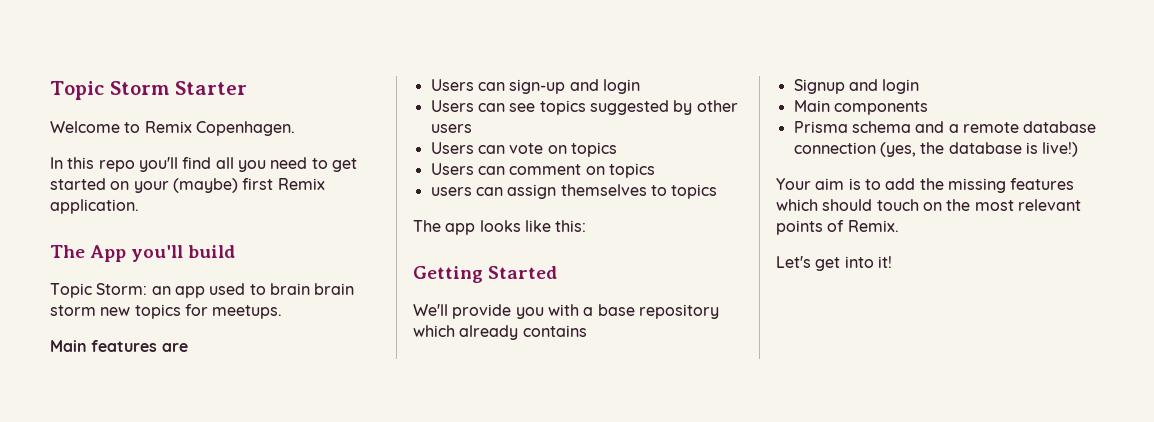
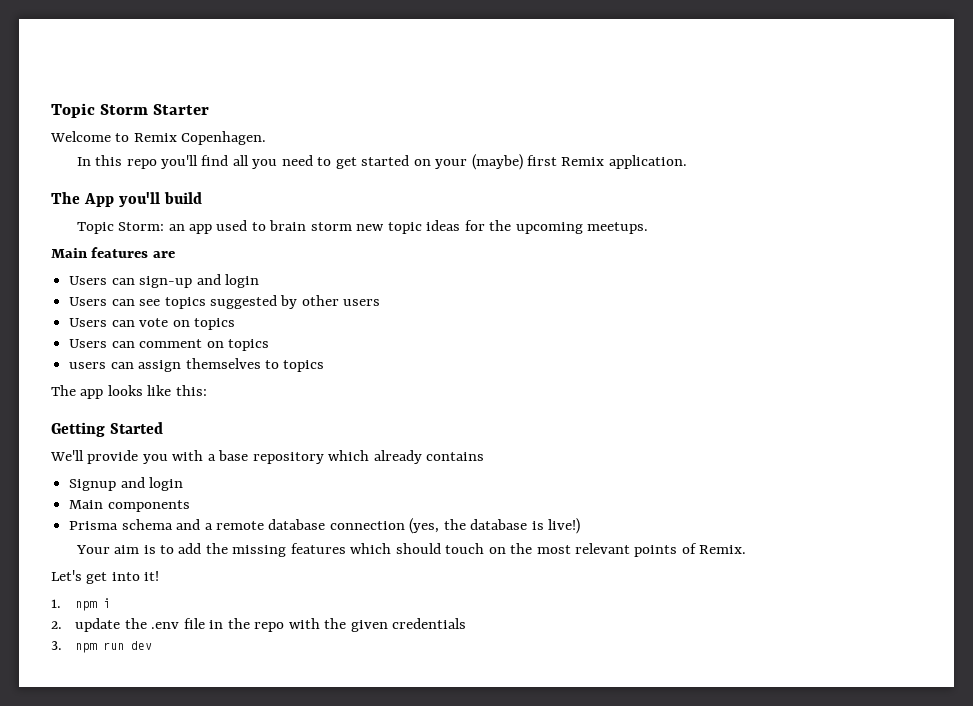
- Topic Storm: an app used to brain brain storm new topics for meetups.
+ Topic Storm: an app used to brain storm new topic ideas for the upcoming meetups.
+ 1. npm i
+ 2. update the .env file in the repo with the given credentials
+ 3. npm run dev

